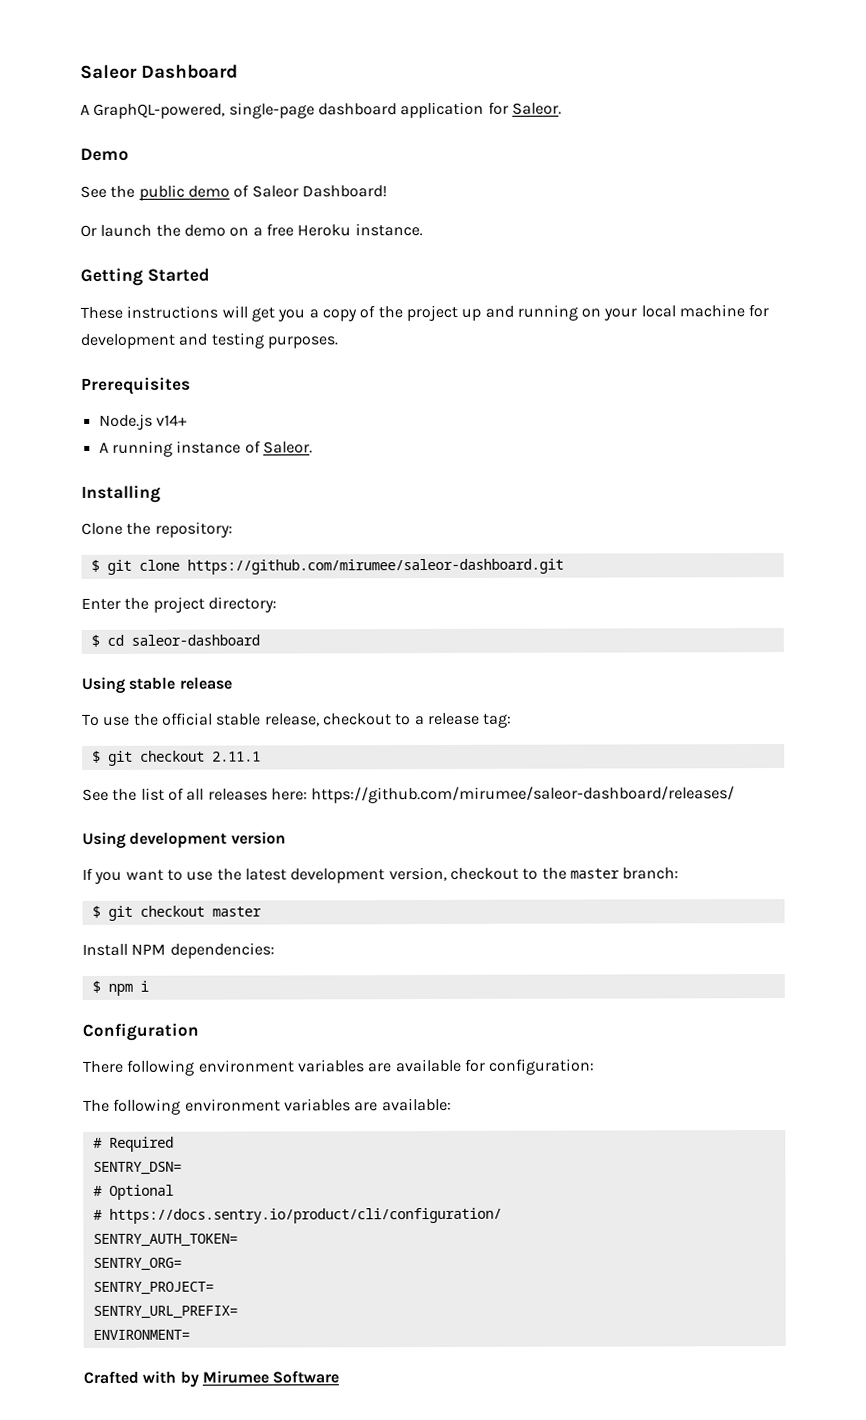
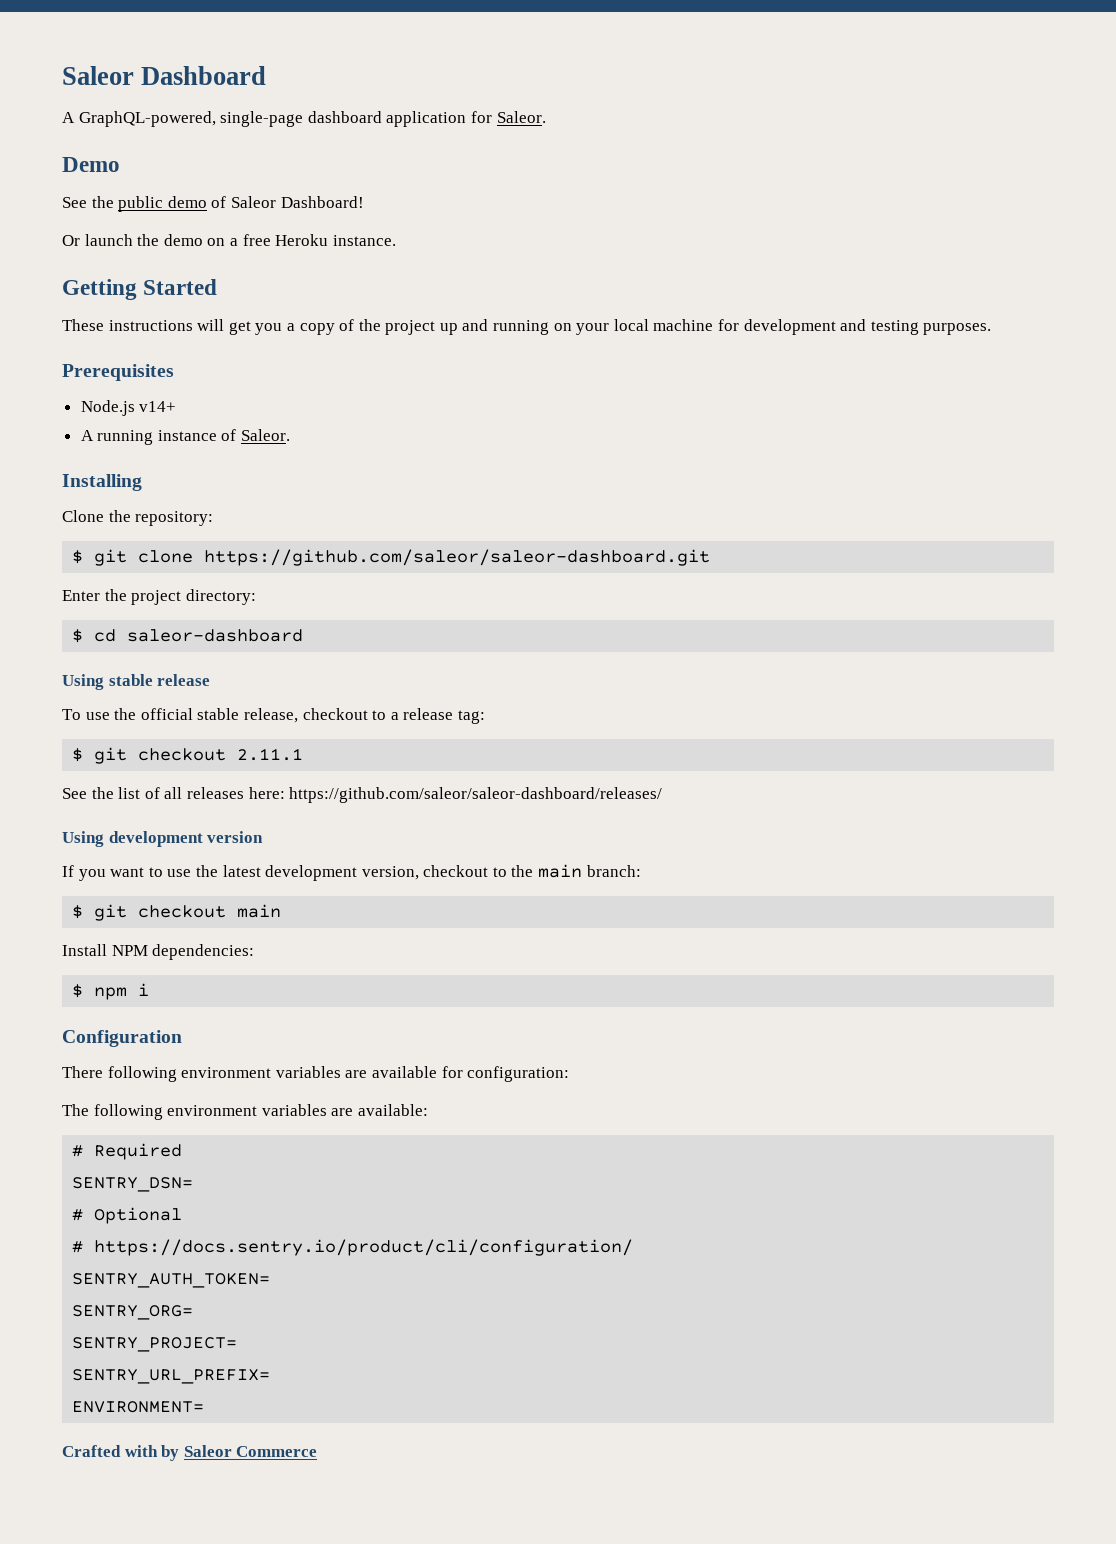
- $ git clone https://github.com/mirumee/saleor-dashboard.git
+ $ git clone https://github.com/saleor/saleor-dashboard.git
- See the list of all releases here: https://github.com/mirumee/saleor-dashboard/releases/
+ See the list of all releases here: https://github.com/saleor/saleor-dashboard/releases/
- If you want to use the latest development version, checkout to the master branch:
+ If you want to use the latest development version, checkout to the main branch:
- $ git checkout master
+ $ git checkout main
- Crafted with by Mirumee Software
+ Crafted with by Saleor Commerce

